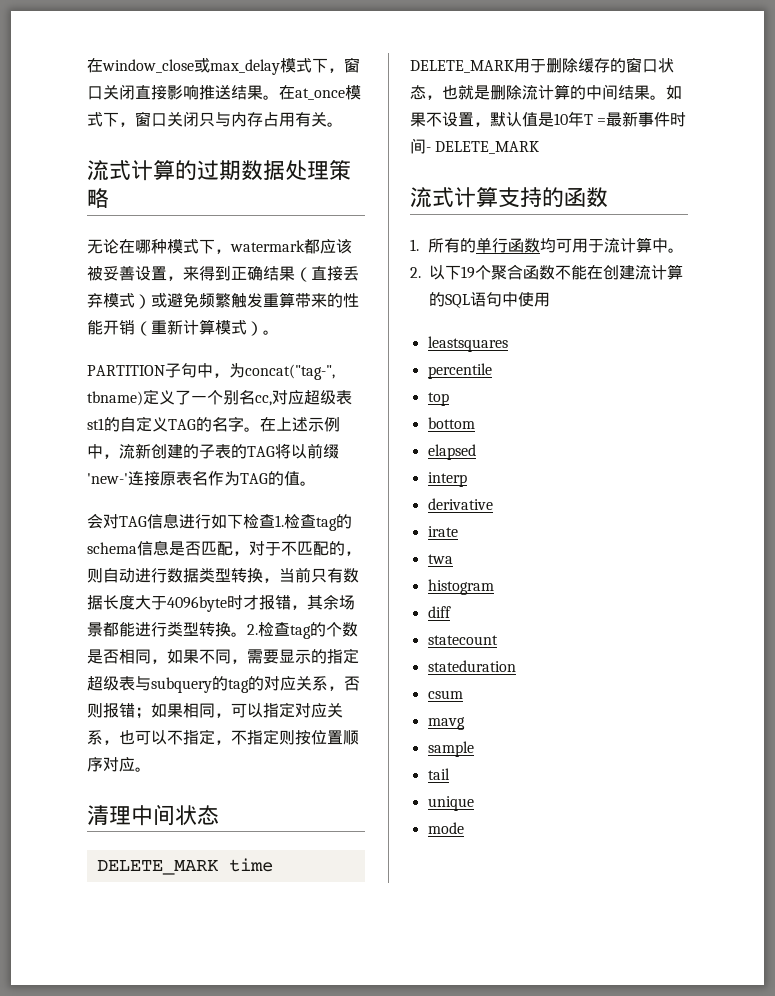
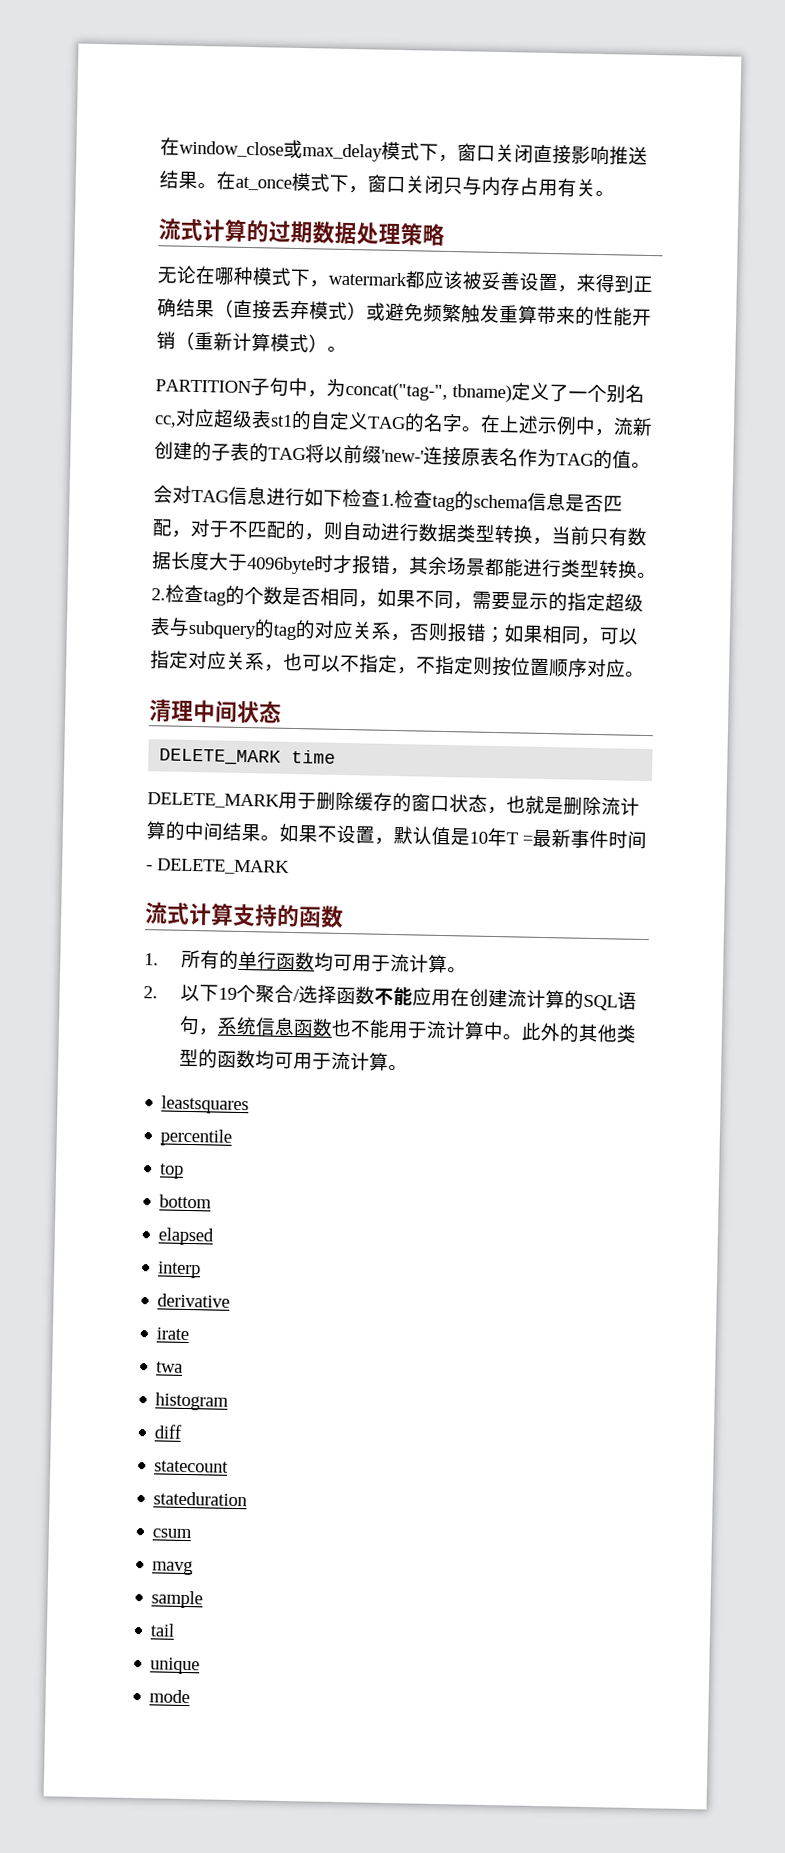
- 1.所有的单行函数均可用于流计算中。
+ 1.所有的单行函数均可用于流计算。
- 2.以下19个聚合函数不能在创建流计算的SQL语句中使用
+ 2.以下19个聚合/选择函数不能应用在创建流计算的SQL语句，系统信息函数也不能用于流计算中。此外的其他类型的函数均可用于流计算。

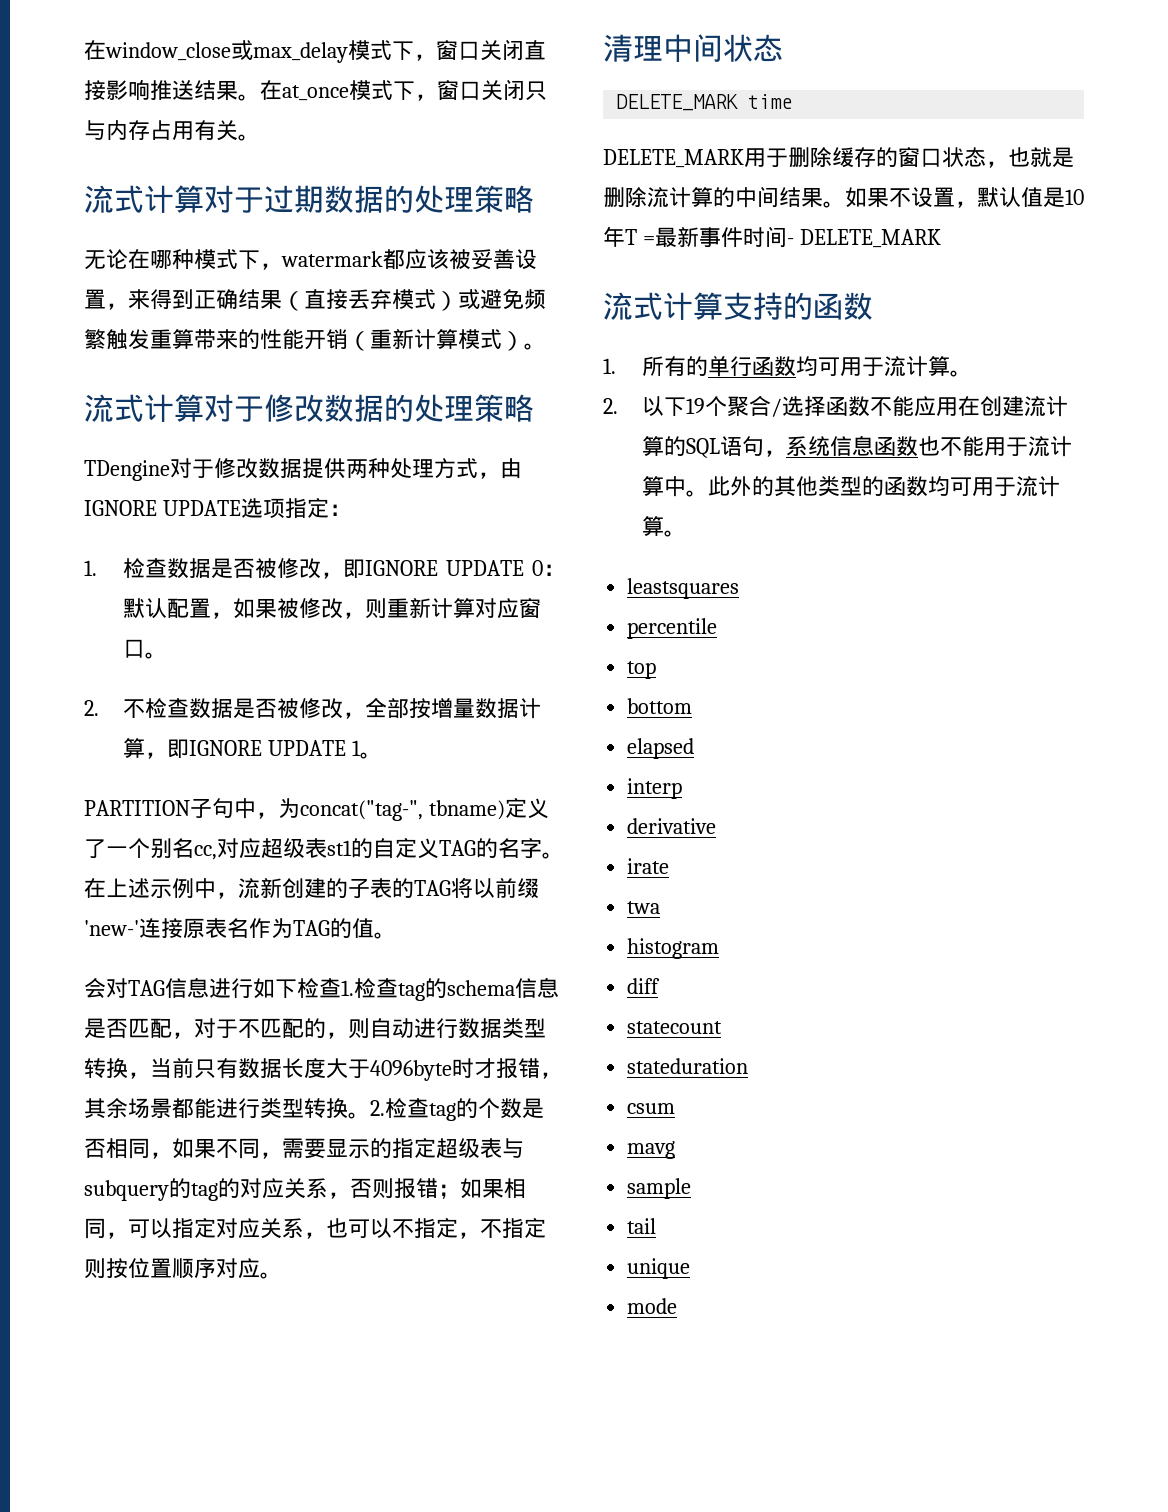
- 流式计算的过期数据处理策略
+ 流式计算对于过期数据的处理策略
+ 流式计算对于修改数据的处理策略
+ TDengine对于修改数据提供两种处理方式，由IGNORE UPDATE选项指定：
+ 1.检查数据是否被修改，即IGNORE UPDATE 0：默认配置，如果被修改，则重新计算对应窗口。
+ 2.不检查数据是否被修改，全部按增量数据计算，即IGNORE UPDATE 1。

